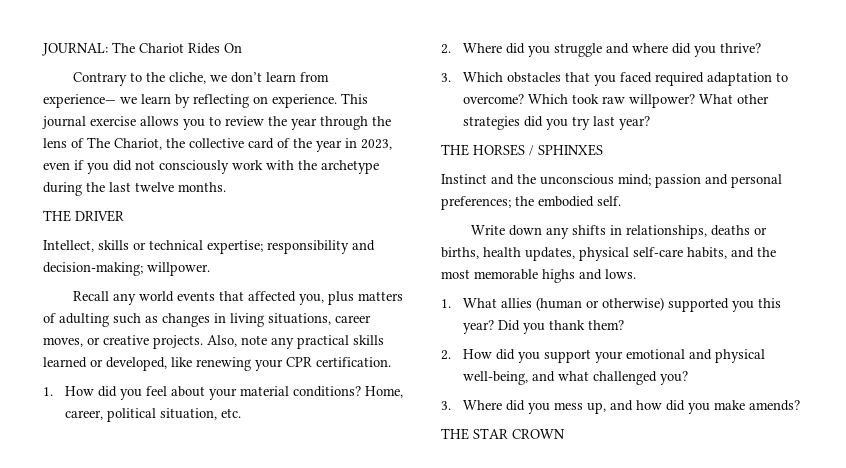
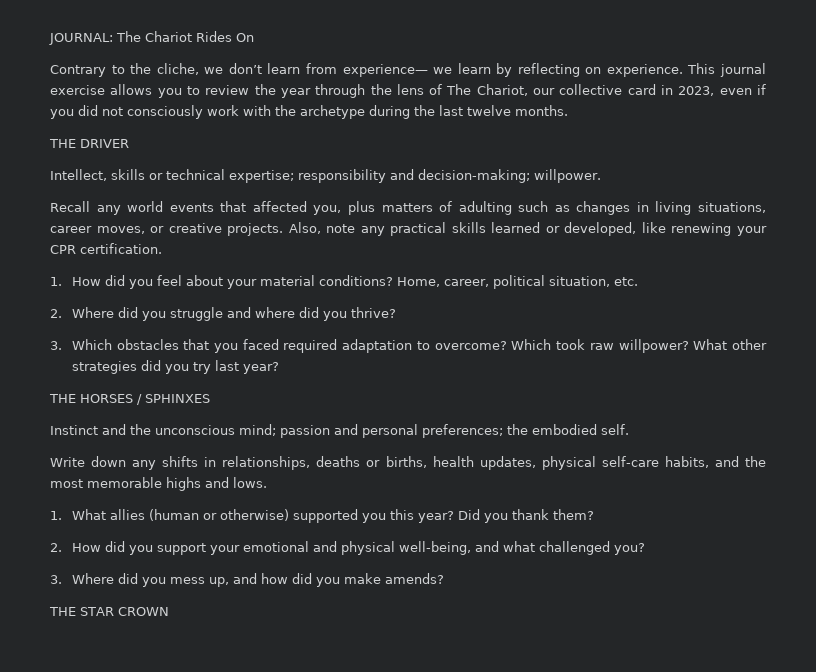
- This journal exercise allows you to review the year through the lens of The Chariot, the collective card of the year in 2023, even if you did not consciously work with the archetype during the last twelve months.
+ This journal exercise allows you to review the year through the lens of The Chariot, our collective card in 2023, even if you did not consciously work with the archetype during the last twelve months.

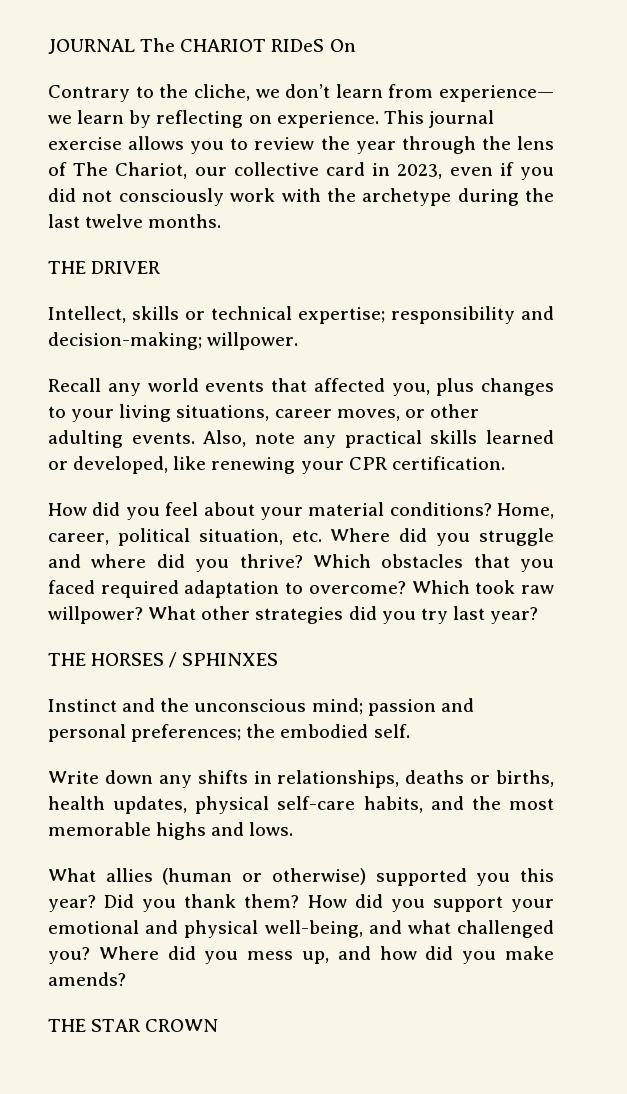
- JOURNAL: The Chariot Rides On
+ JOURNAL The CHARIOT RIDeS On
- Recall any world events that affected you, plus matters of adulting such as changes in living situations, career moves, or creative projects.
+ Recall any world events that affected you, plus changes to your living situations, career moves, or other adulting events.
- 1. How did you feel about your material conditions?
+ How did you feel about your material conditions?
- Home, career, political situation, etc.
- 2. Where did you struggle and where did you thrive?
- 3. Which obstacles that you faced required adaptation to overcome?
+ Home, career, political situation, etc. Where did you struggle and where did you thrive? Which obstacles that you faced required adaptation to overcome?
- 1. What allies (human or otherwise) supported you this year?
+ What allies (human or otherwise) supported you this year?
- Did you thank them?
- 2. How did you support your emotional and physical well-being, and what challenged you?
- 3. Where did you mess up, and how did you make amends?
+ Did you thank them? How did you support your emotional and physical well-being, and what challenged you? Where did you mess up, and how did you make amends?

